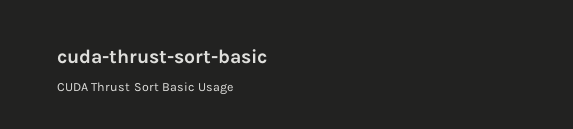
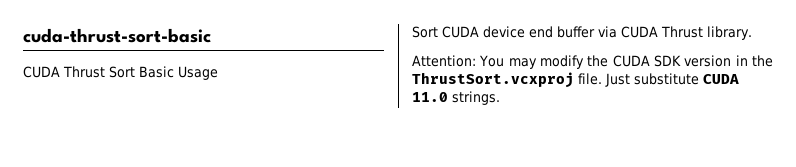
+ Sort CUDA device end buffer via CUDA Thrust library.
+ Attention: You may modify the CUDA SDK version in the ThrustSort.vcxproj file. Just substitute CUDA 11.0 strings.

